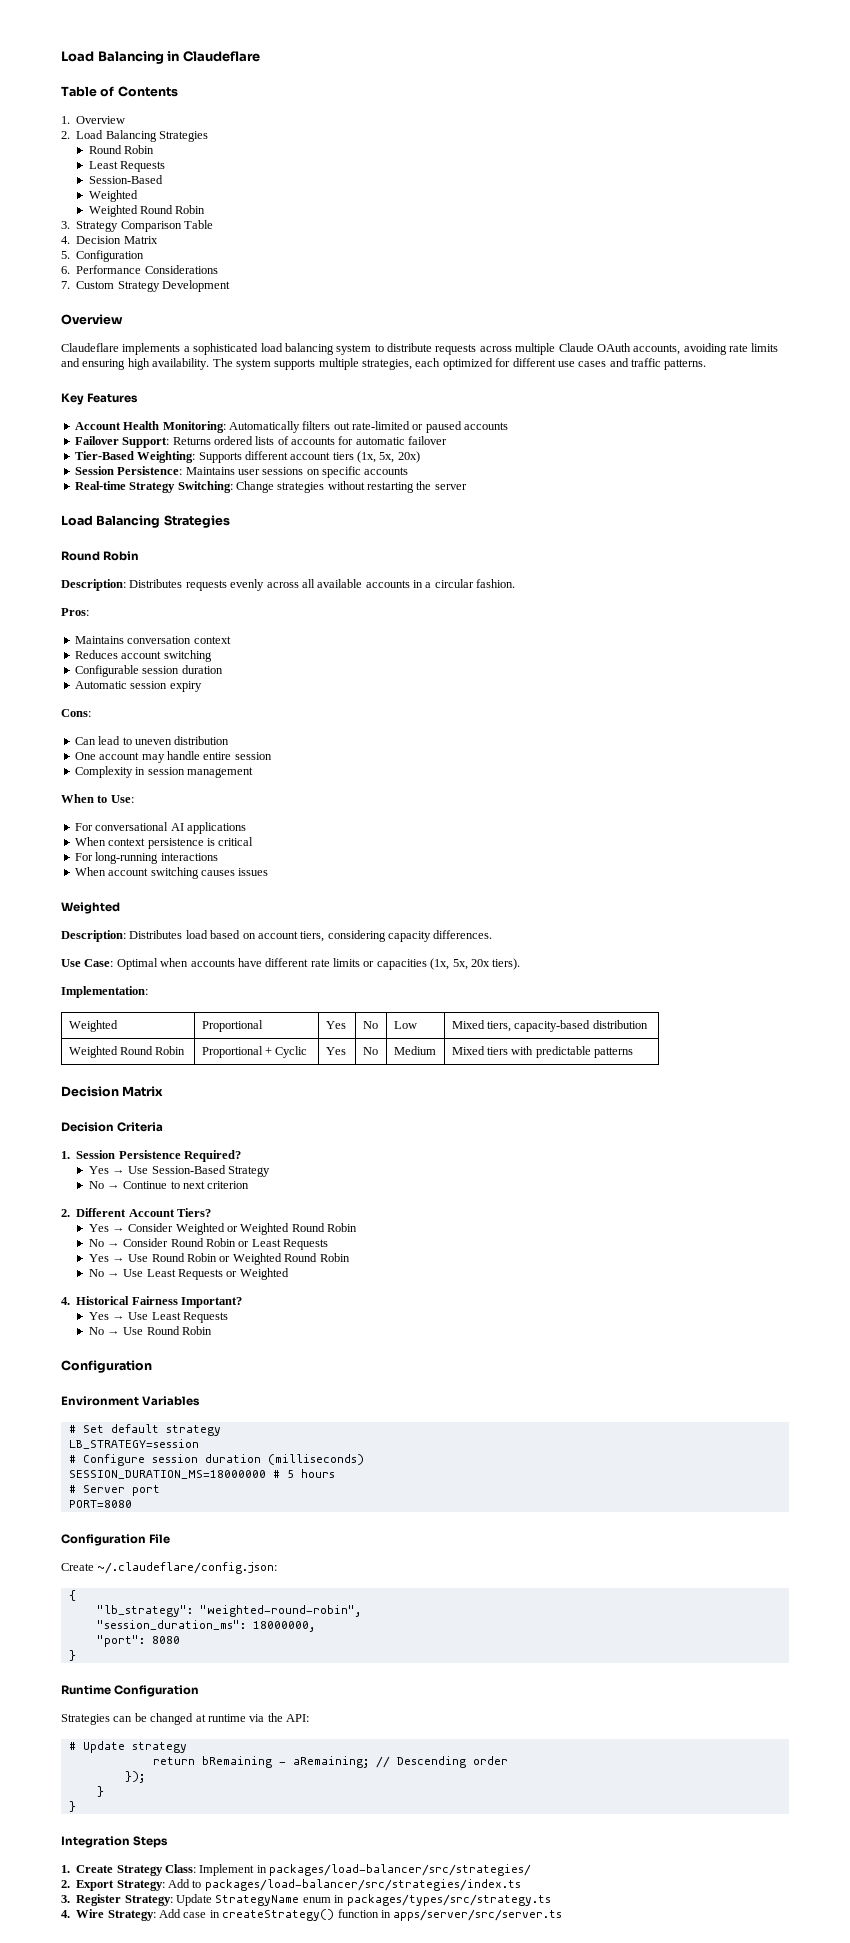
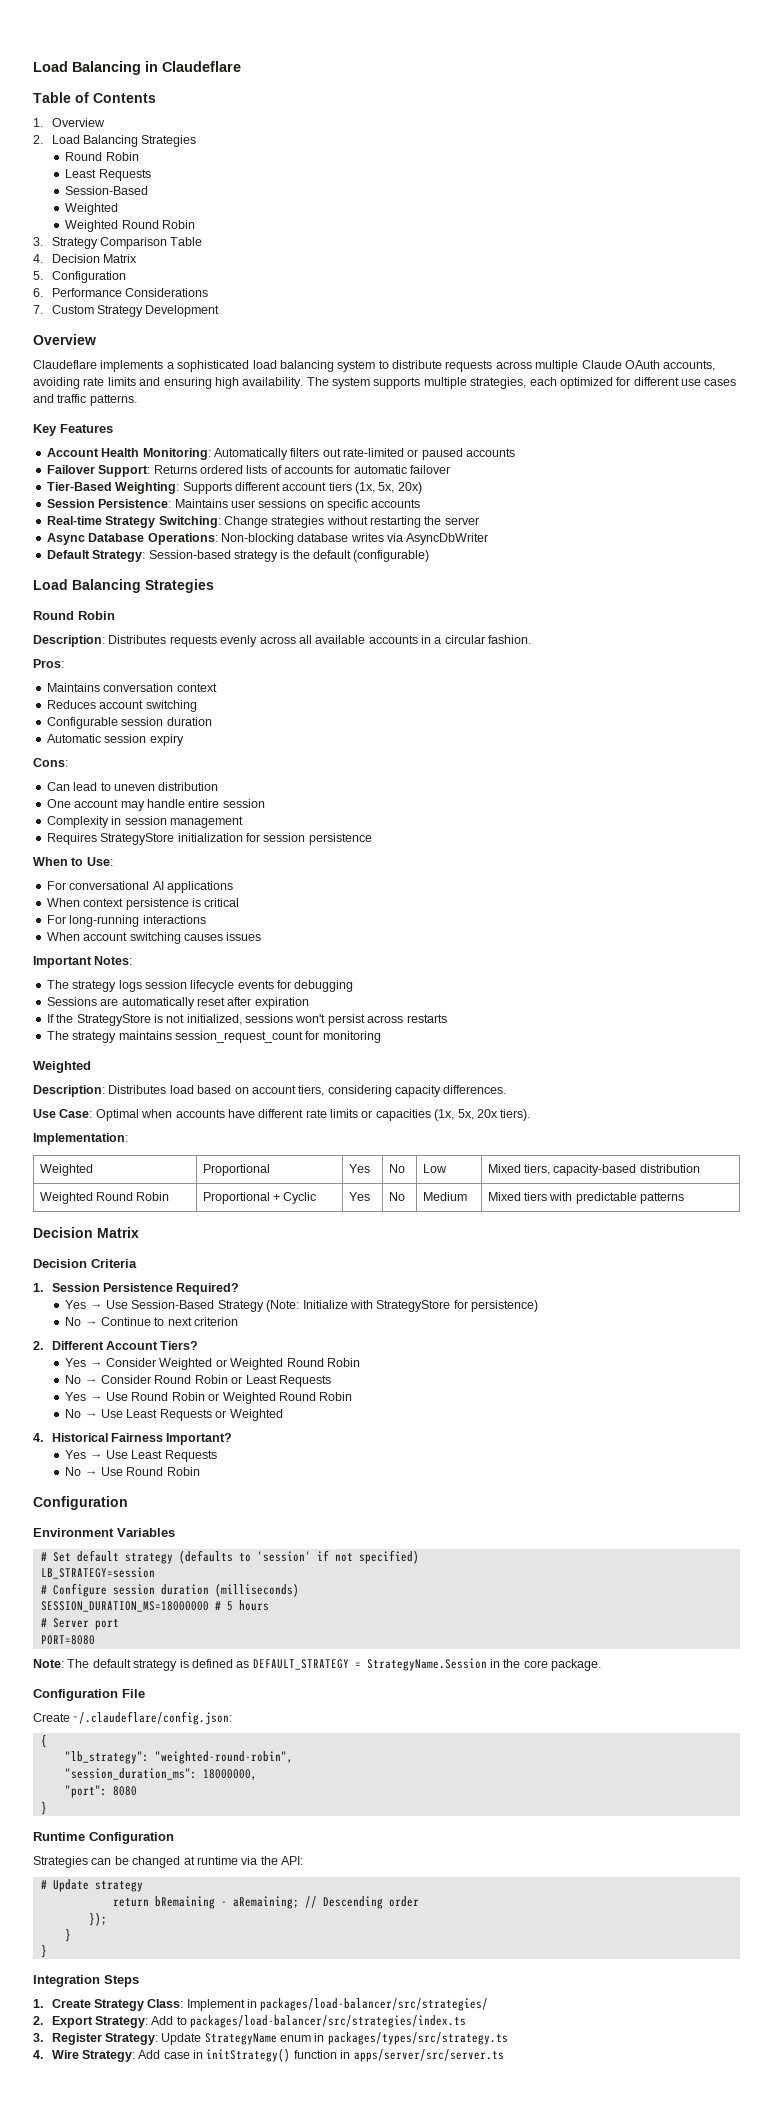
+ Async Database Operations: Non-blocking database writes via AsyncDbWriter
+ Default Strategy: Session-based strategy is the default (configurable)
+ Requires StrategyStore initialization for session persistence
+ Important Notes:
+ The strategy logs session lifecycle events for debugging
+ Sessions are automatically reset after expiration
+ If the StrategyStore is not initialized, sessions won't persist across restarts
+ The strategy maintains session_request_count for monitoring
- Yes → Use Session-Based Strategy
+ Yes → Use Session-Based Strategy (Note: Initialize with StrategyStore for persistence)
- # Set default strategy
+ # Set default strategy (defaults to 'session' if not specified)
+ Note: The default strategy is defined as DEFAULT_STRATEGY = StrategyName.Session in the core package.
- 4. Wire Strategy: Add case in createStrategy() function in apps/server/src/server.ts
+ 4. Wire Strategy: Add case in initStrategy() function in apps/server/src/server.ts

